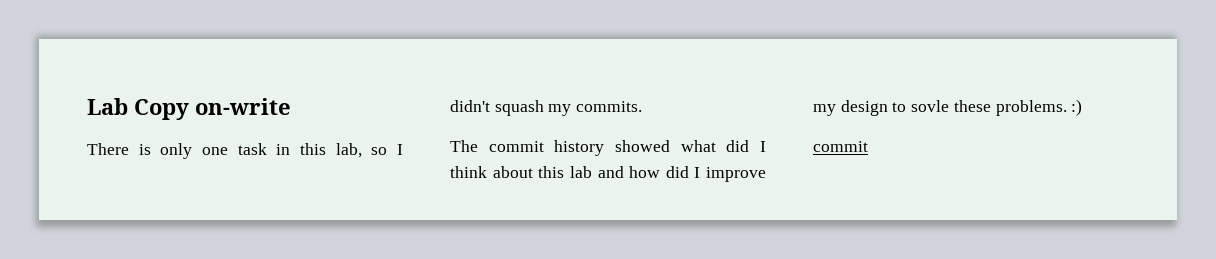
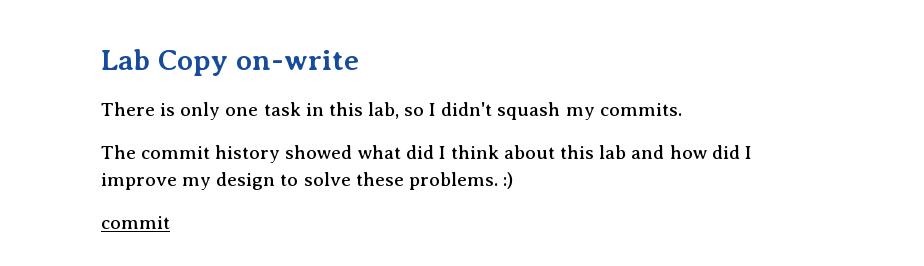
- The commit history showed what did I think about this lab and how did I improve my design to sovle these problems. :)
+ The commit history showed what did I think about this lab and how did I improve my design to solve these problems. :)

